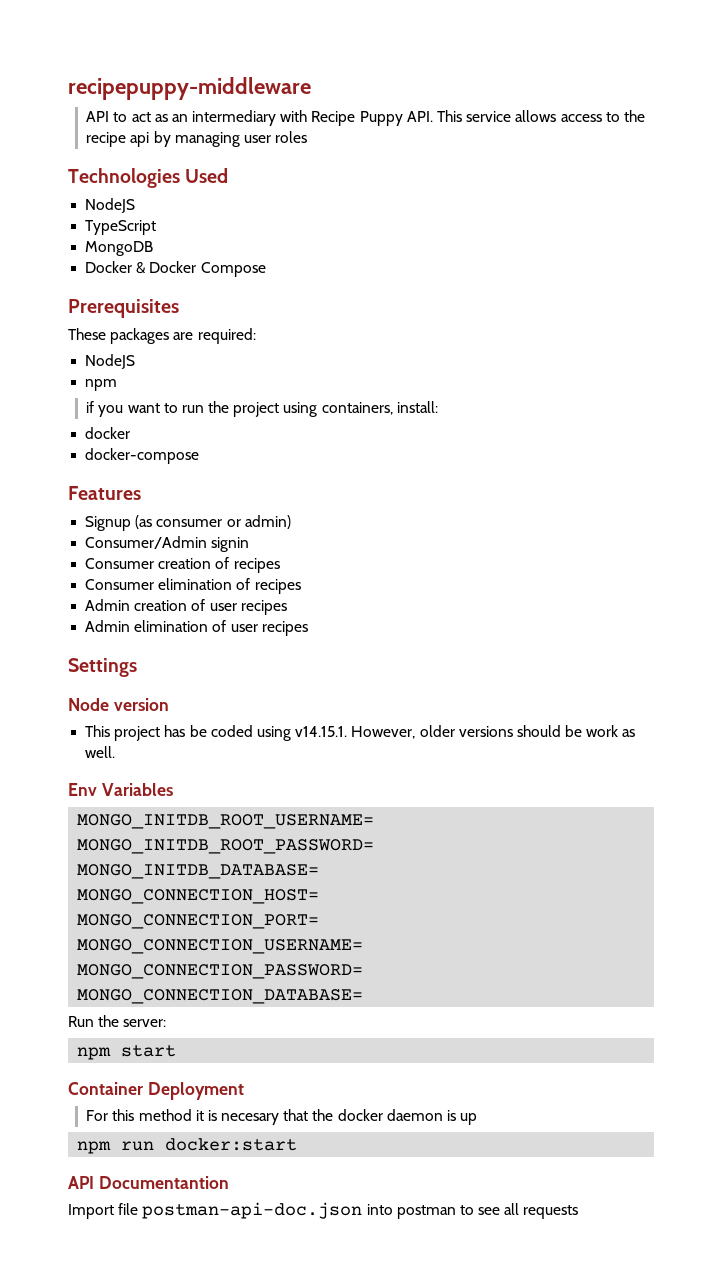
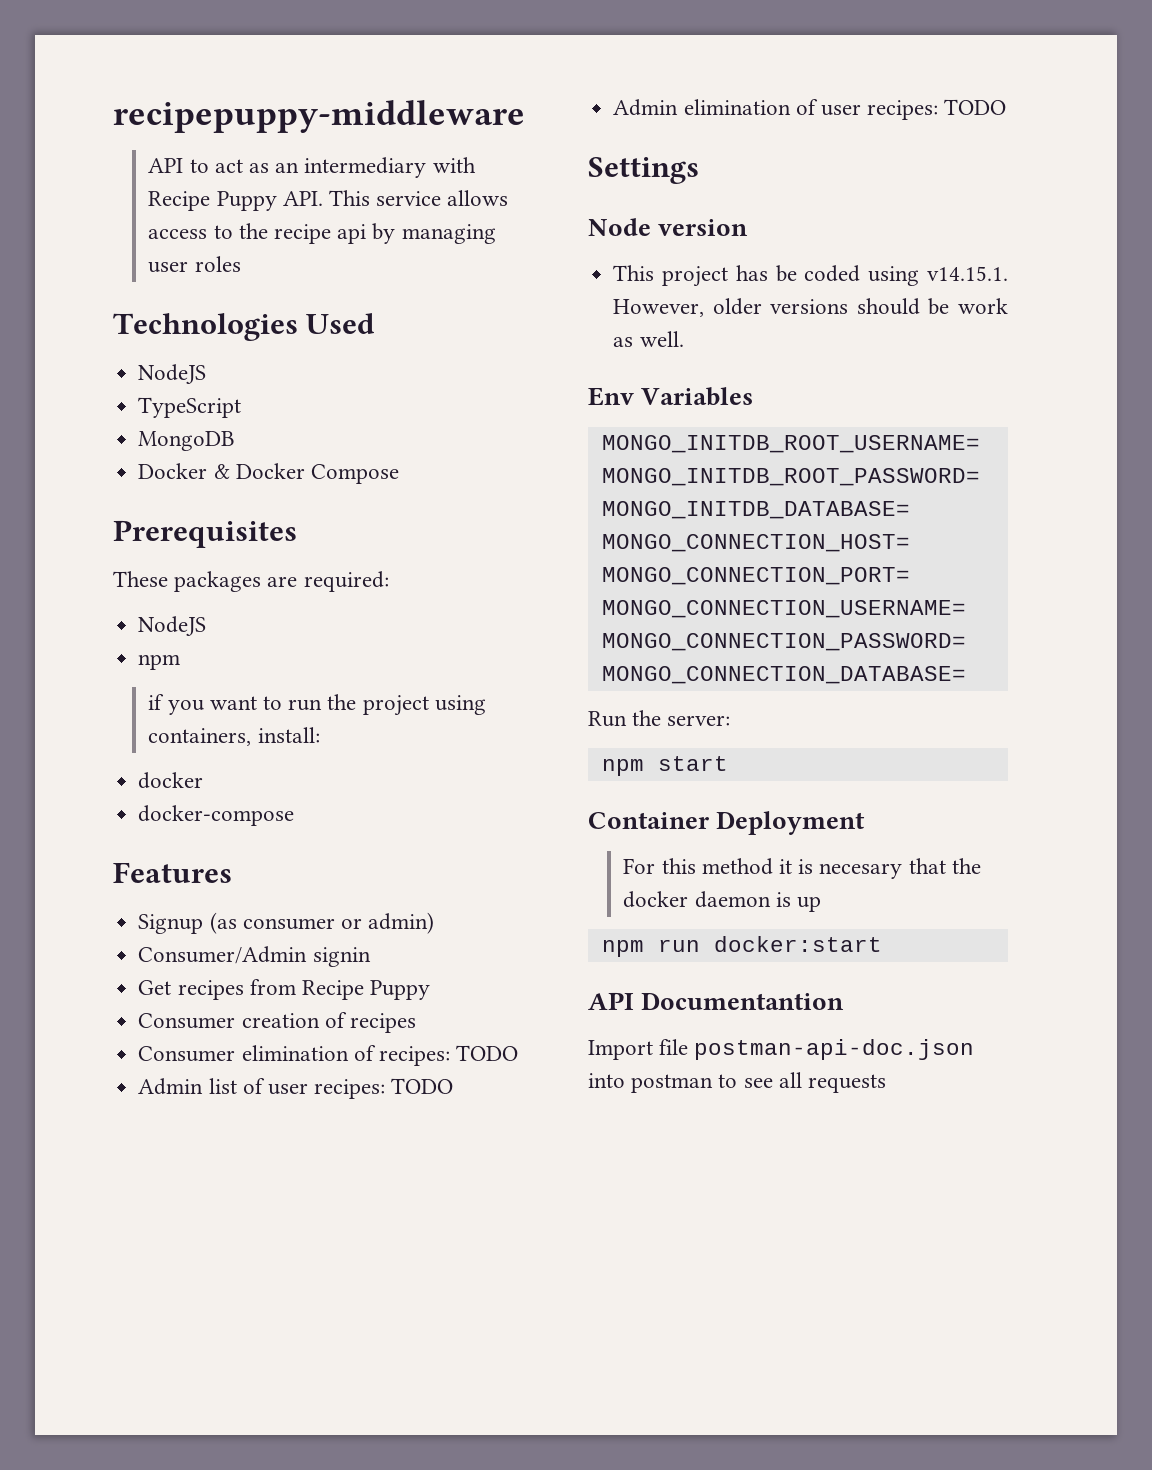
+ Get recipes from Recipe Puppy
- Consumer elimination of recipes
- Admin creation of user recipes
+ Consumer elimination of recipes: TODO
+ Admin list of user recipes: TODO
- Admin elimination of user recipes
+ Admin elimination of user recipes: TODO

